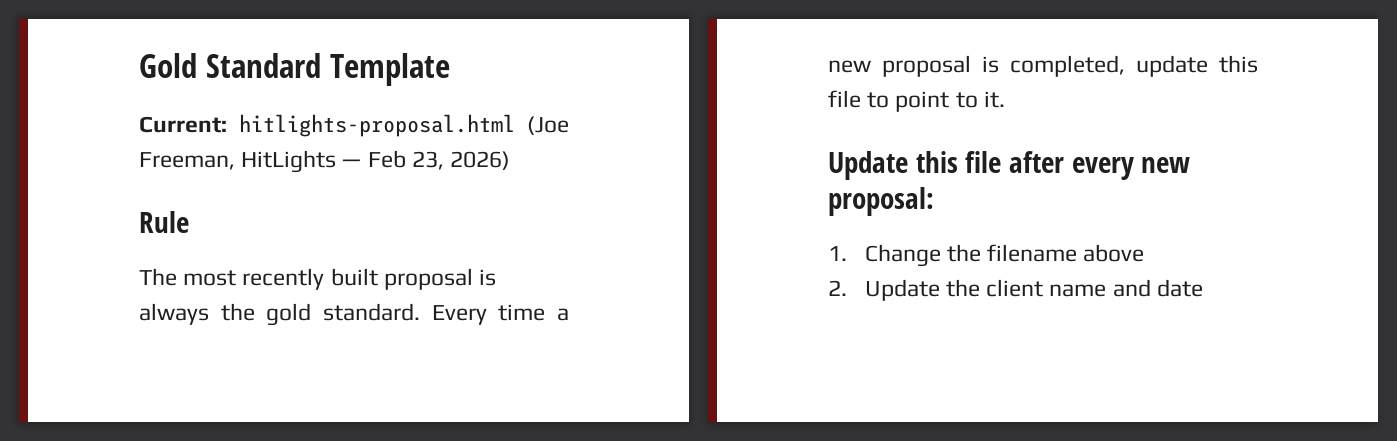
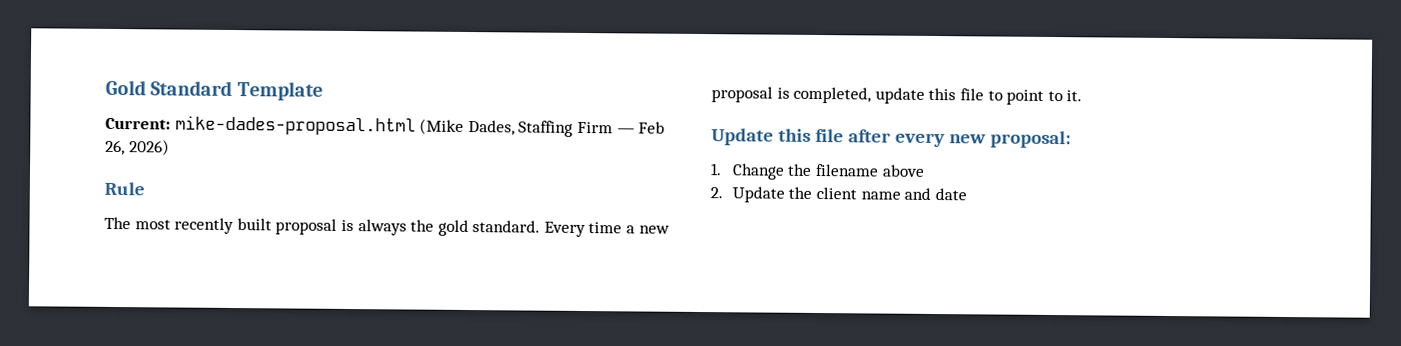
- Current: hitlights-proposal.html (Joe Freeman, HitLights — Feb 23, 2026)
+ Current: mike-dades-proposal.html (Mike Dades, Staffing Firm — Feb 26, 2026)

